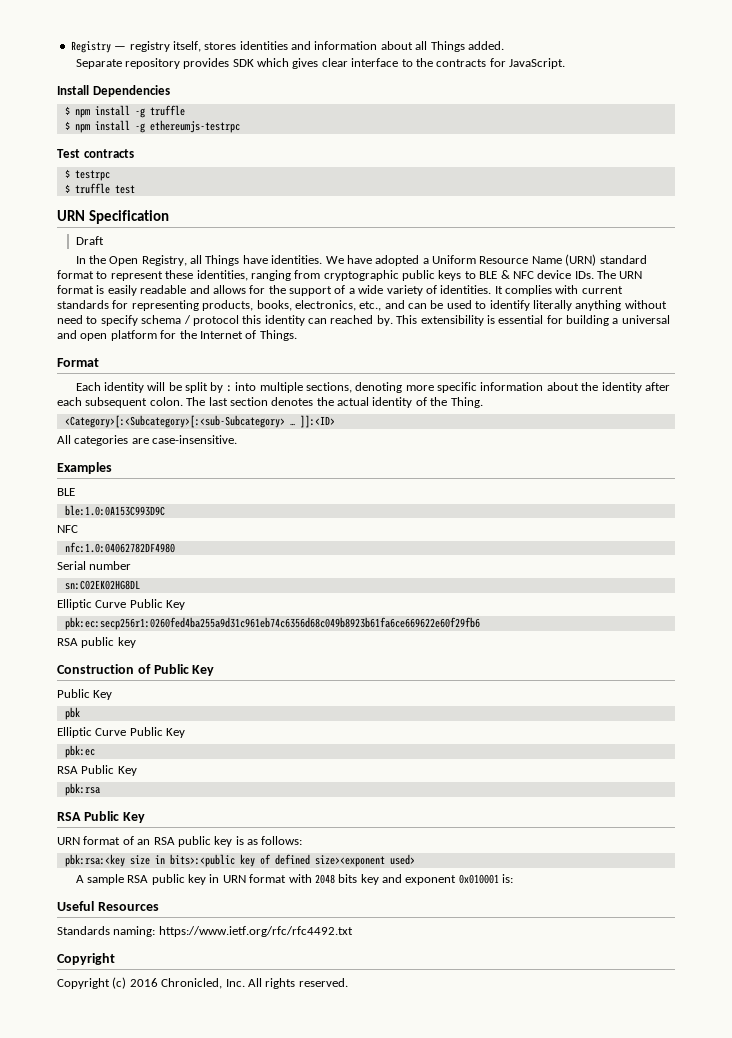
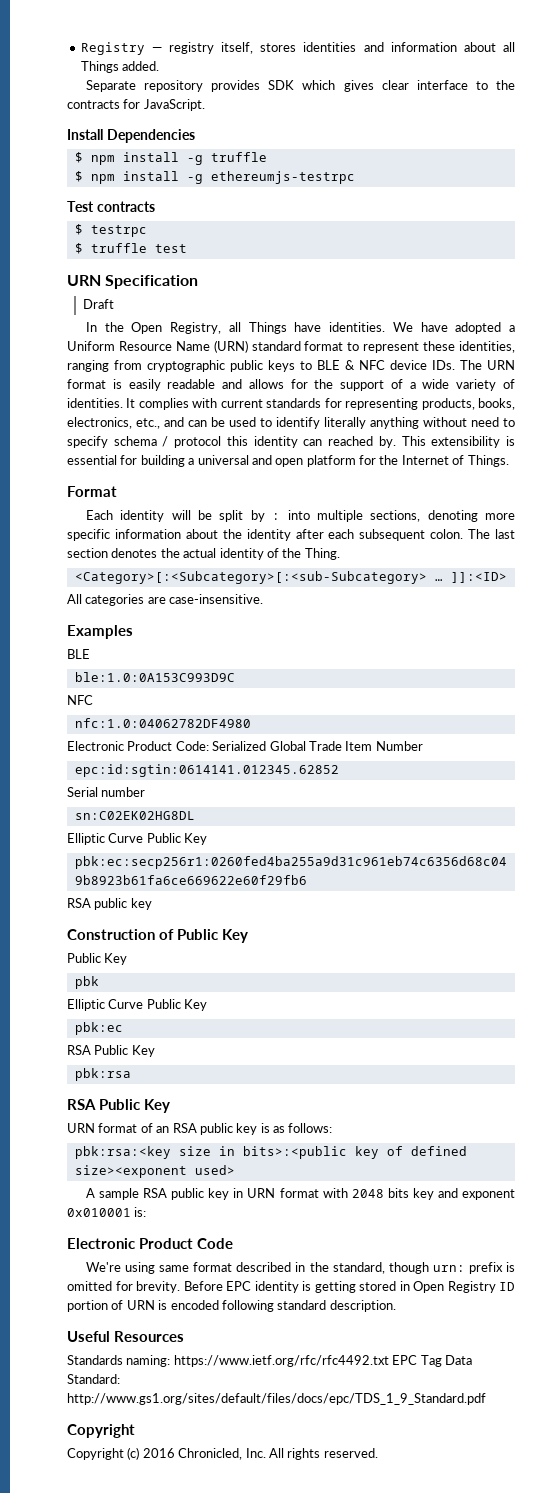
+ Electronic Product Code: Serialized Global Trade Item Number
+ epc:id:sgtin:0614141.012345.62852
+ Electronic Product Code
+ We're using same format described in the standard, though urn: prefix is omitted for brevity. Before EPC identity is getting stored in Open Registry ID portion of URN is encoded following standard description.
- Standards naming: https://www.ietf.org/rfc/rfc4492.txt
+ Standards naming: https://www.ietf.org/rfc/rfc4492.txt EPC Tag Data Standard: http://www.gs1.org/sites/default/files/docs/epc/TDS_1_9_Standard.pdf

